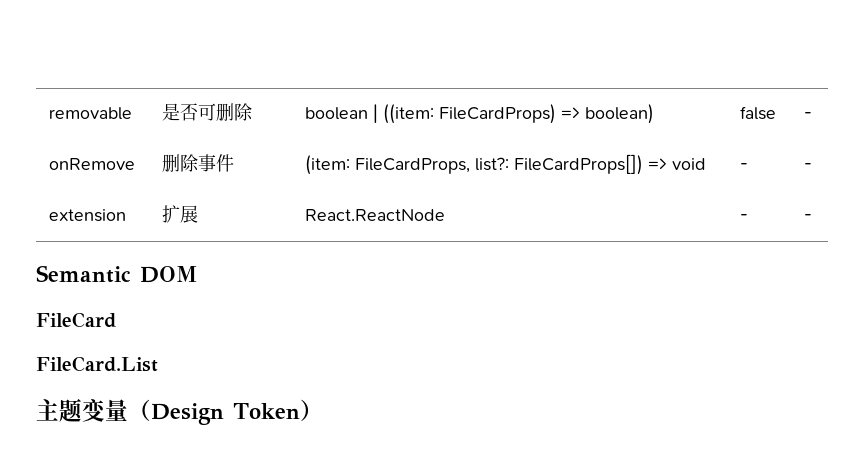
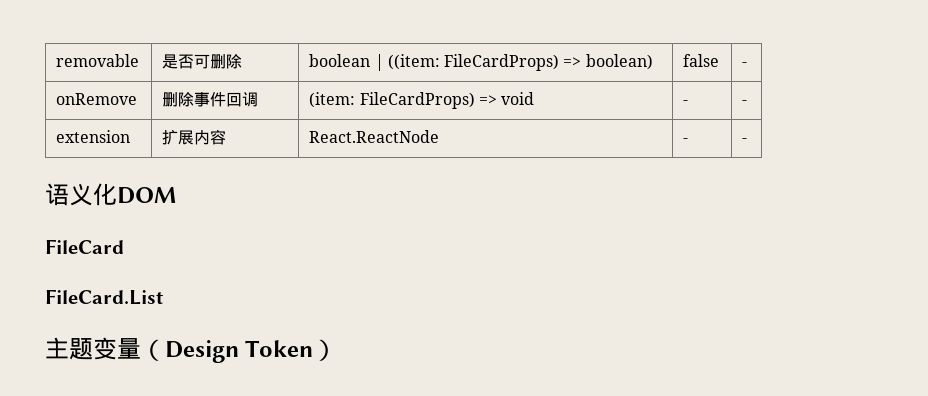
- onRemove | 删除事件 | (item: FileCardProps, list?: FileCardProps[]) => void | - | -
+ onRemove | 删除事件回调 | (item: FileCardProps) => void | - | -
- extension | 扩展 | React.ReactNode | - | -
+ extension | 扩展内容 | React.ReactNode | - | -
- Semantic DOM
+ 语义化DOM

